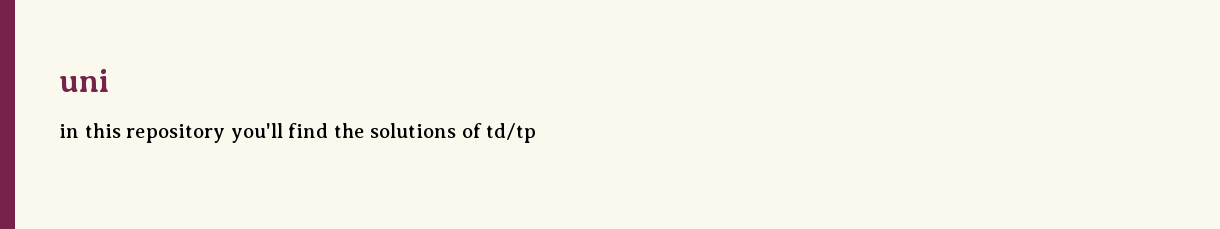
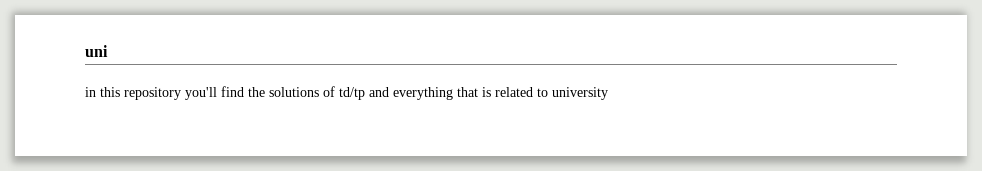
- in this repository you'll find the solutions of td/tp
+ in this repository you'll find the solutions of td/tp and everything that is related to university

